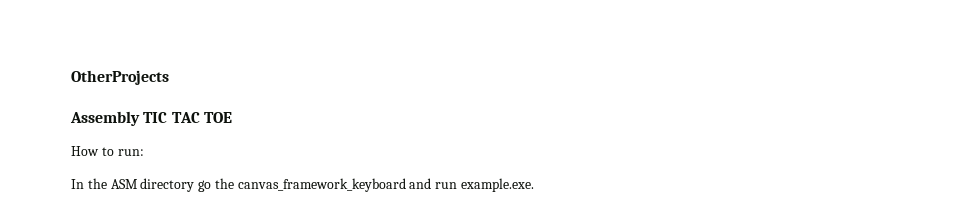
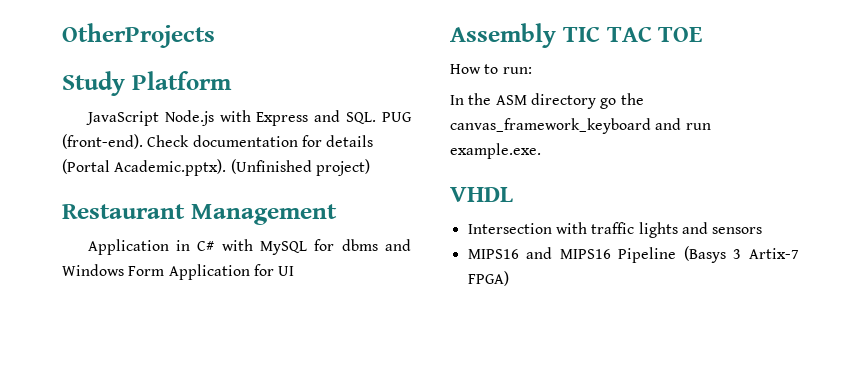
+ Study Platform
+ JavaScript Node.js with Express and SQL. PUG (front-end). Check documentation for details (Portal Academic.pptx). (Unfinished project)
+ Restaurant Management
+ Application in C# with MySQL for dbms and Windows Form Application for UI
+ VHDL
+ Intersection with traffic lights and sensors
+ MIPS16 and MIPS16 Pipeline (Basys 3 Artix-7 FPGA)

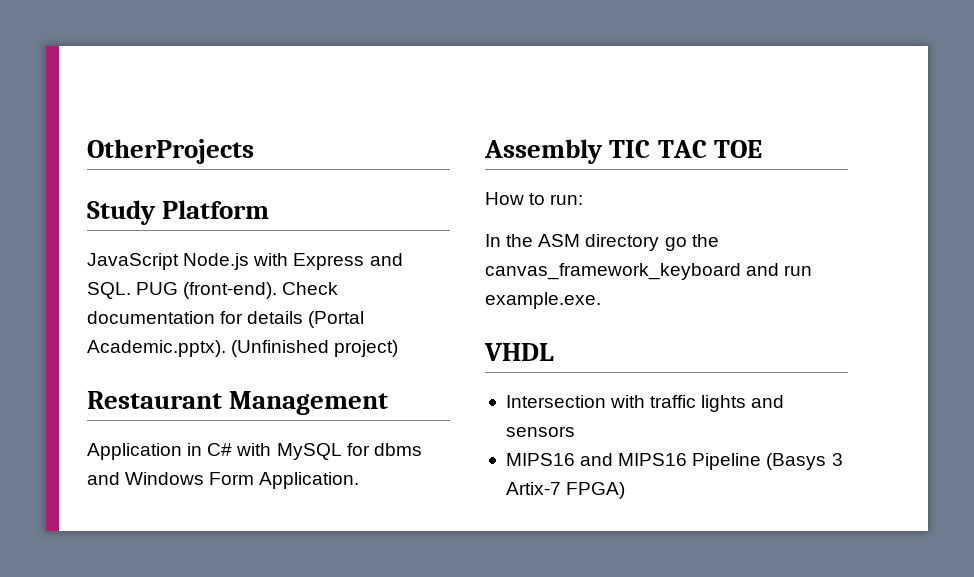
- Application in C# with MySQL for dbms and Windows Form Application for UI
+ Application in C# with MySQL for dbms and Windows Form Application.

